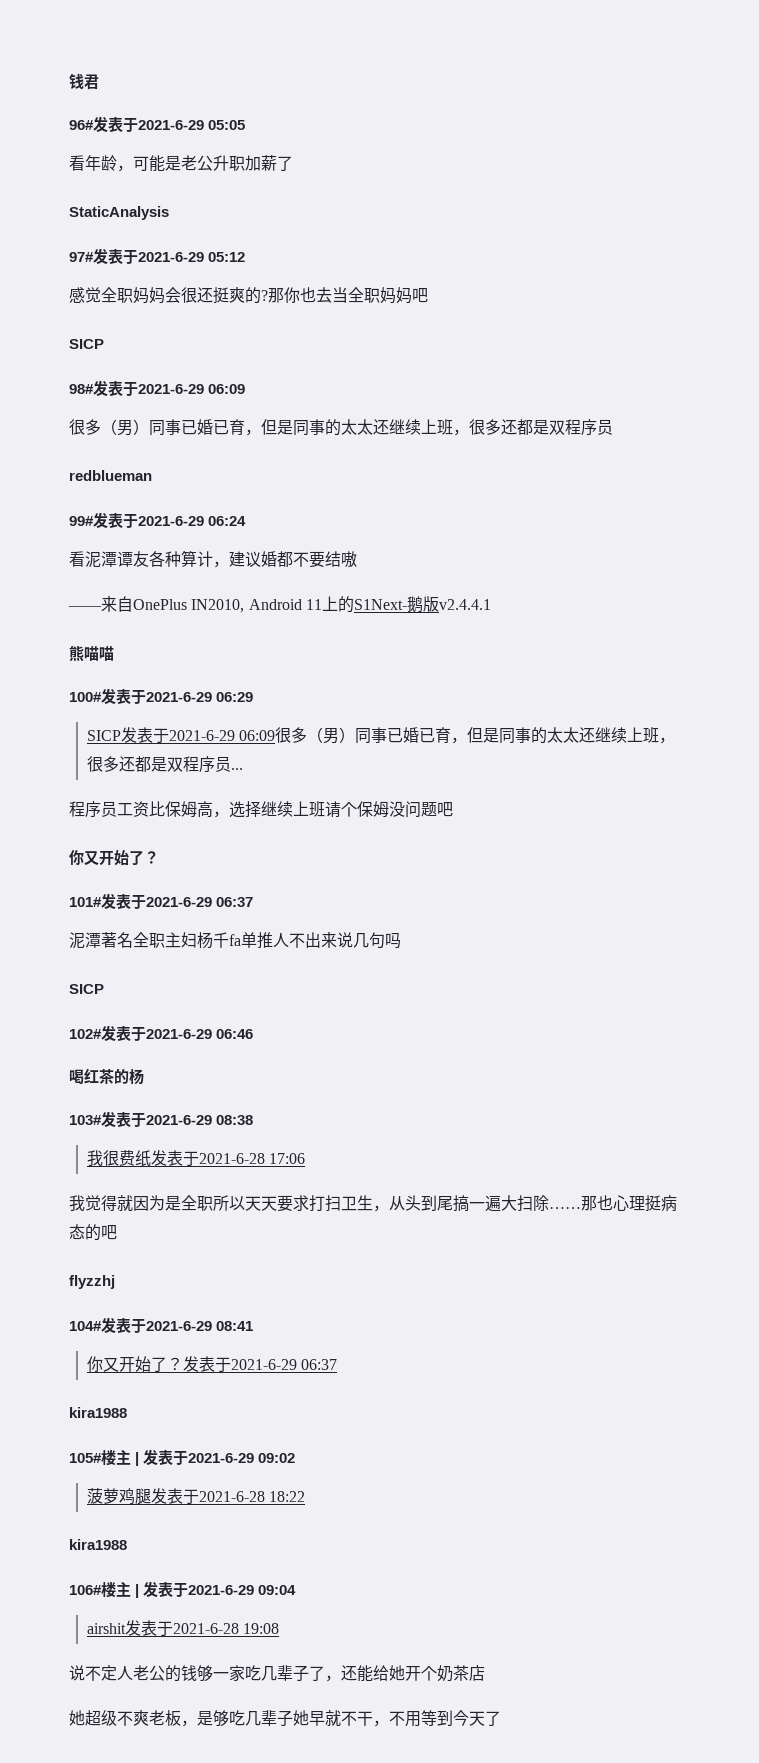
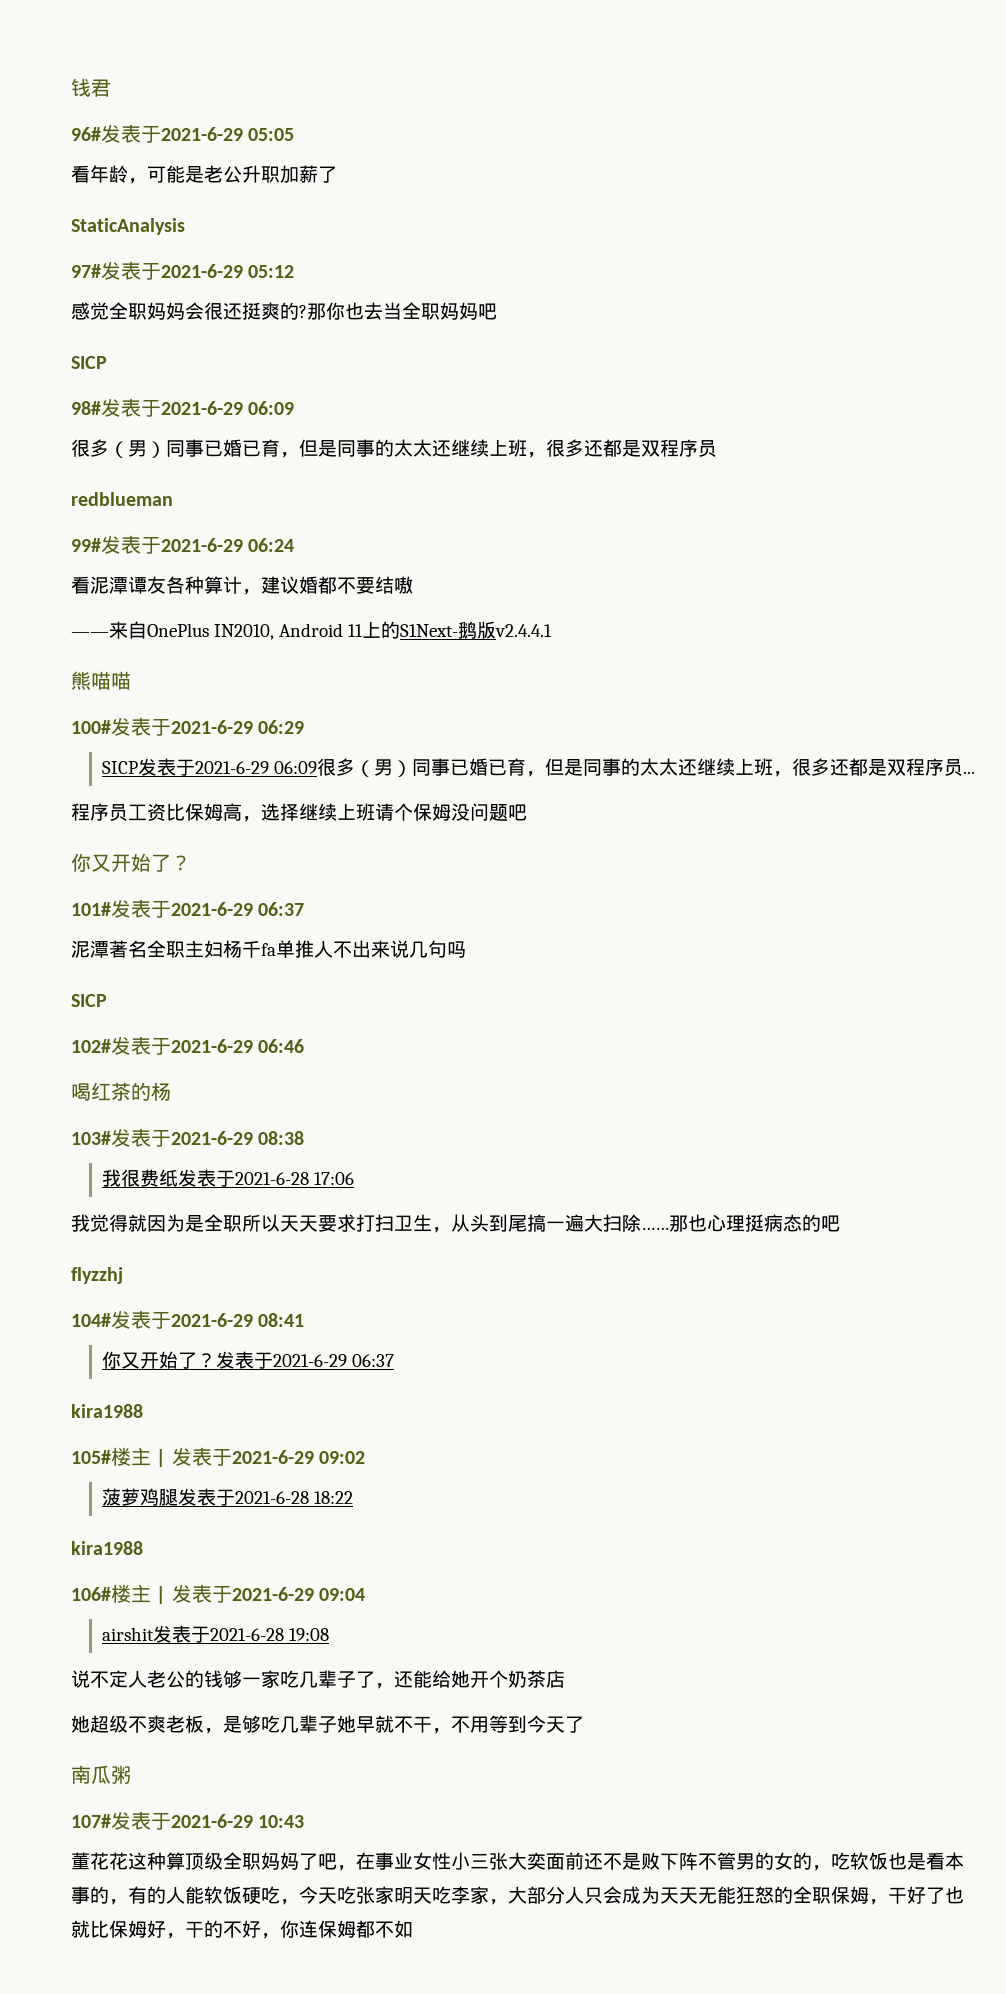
+ 南瓜粥
+ 107#发表于2021-6-29 10:43
+ 董花花这种算顶级全职妈妈了吧，在事业女性小三张大奕面前还不是败下阵不管男的女的，吃软饭也是看本事的，有的人能软饭硬吃，今天吃张家明天吃李家，大部分人只会成为天天无能狂怒的全职保姆，干好了也就比保姆好，干的不好，你连保姆都不如

